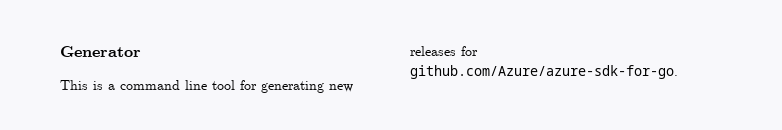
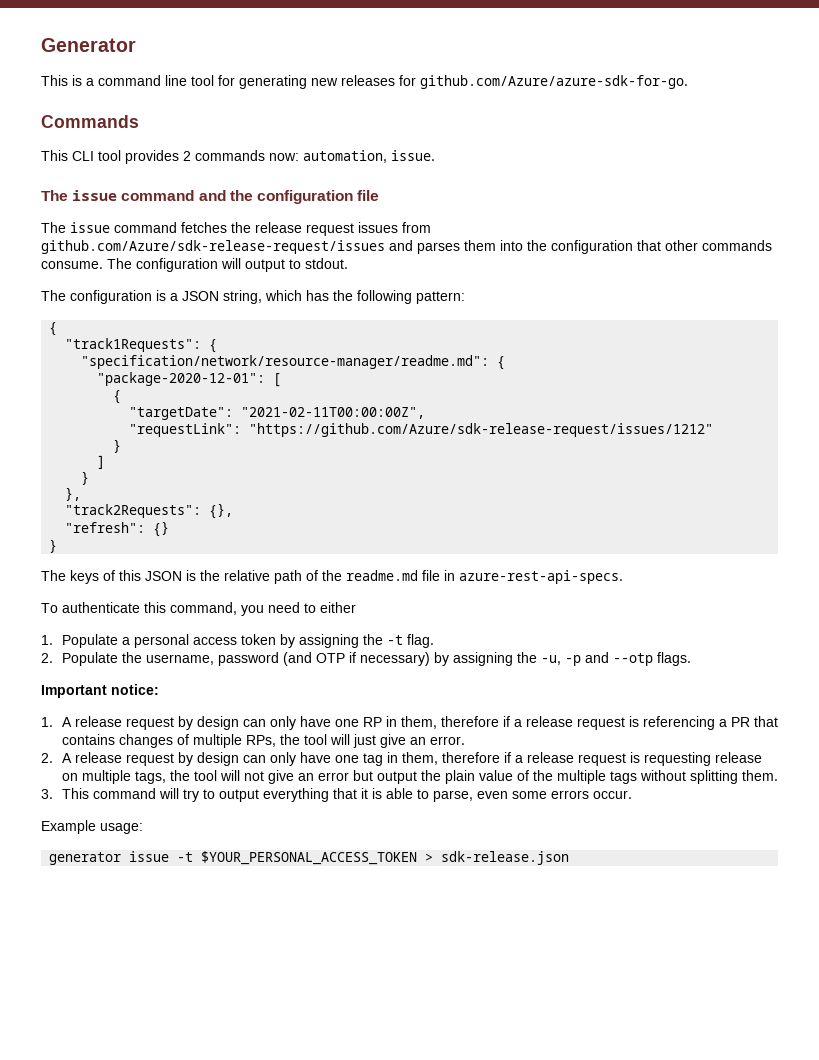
+ Commands
+ This CLI tool provides 2 commands now: automation, issue.
+ The issue command and the configuration file
+ The issue command fetches the release request issues from github.com/Azure/sdk-release-request/issues and parses them into the configuration that other commands consume. The configuration will output to stdout.
+ The configuration is a JSON string, which has the following pattern:
+ {
+ "track1Requests": {
+ "specification/network/resource-manager/readme.md": {
+ "package-2020-12-01": [
+ {
+ "targetDate": "2021-02-11T00:00:00Z",
+ "requestLink": "https://github.com/Azure/sdk-release-request/issues/1212"
+ }
+ ]
+ }
+ },
+ "track2Requests": {},
+ "refresh": {}
+ }
+ The keys of this JSON is the relative path of the readme.md file in azure-rest-api-specs.
+ To authenticate this command, you need to either
+ 1. Populate a personal access token by assigning the -t flag.
+ 2. Populate the username, password (and OTP if necessary) by assigning the -u, -p and --otp flags.
+ Important notice:
+ 1. A release request by design can only have one RP in them, therefore if a release request is referencing a PR that contains changes of multiple RPs, the tool will just give an error.
+ 2. A release request by design can only have one tag in them, therefore if a release request is requesting release on multiple tags, the tool will not give an error but output the plain value of the multiple tags without splitting them.
+ 3. This command will try to output everything that it is able to parse, even some errors occur.
+ Example usage:
+ generator issue -t $YOUR_PERSONAL_ACCESS_TOKEN > sdk-release.json

